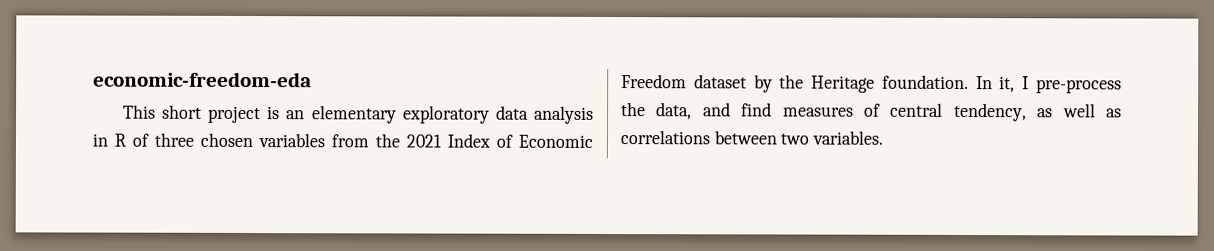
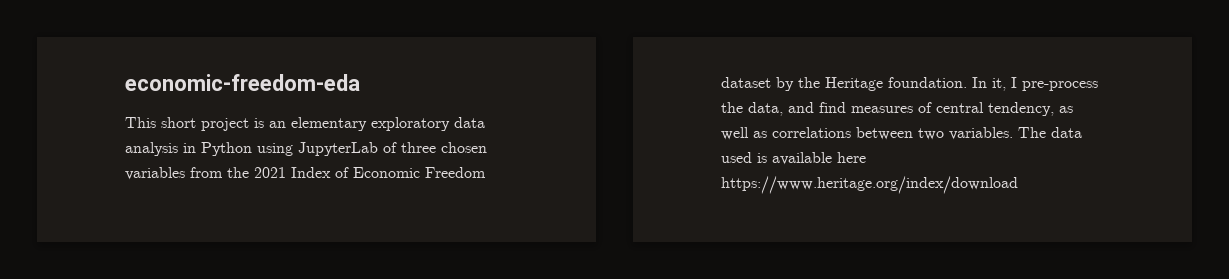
- This short project is an elementary exploratory data analysis in R of three chosen variables from the 2021 Index of Economic Freedom dataset by the Heritage foundation.
+ This short project is an elementary exploratory data analysis in Python using JupyterLab of three chosen variables from the 2021 Index of Economic Freedom dataset by the Heritage foundation.
+ The data used is available here https://www.heritage.org/index/download

